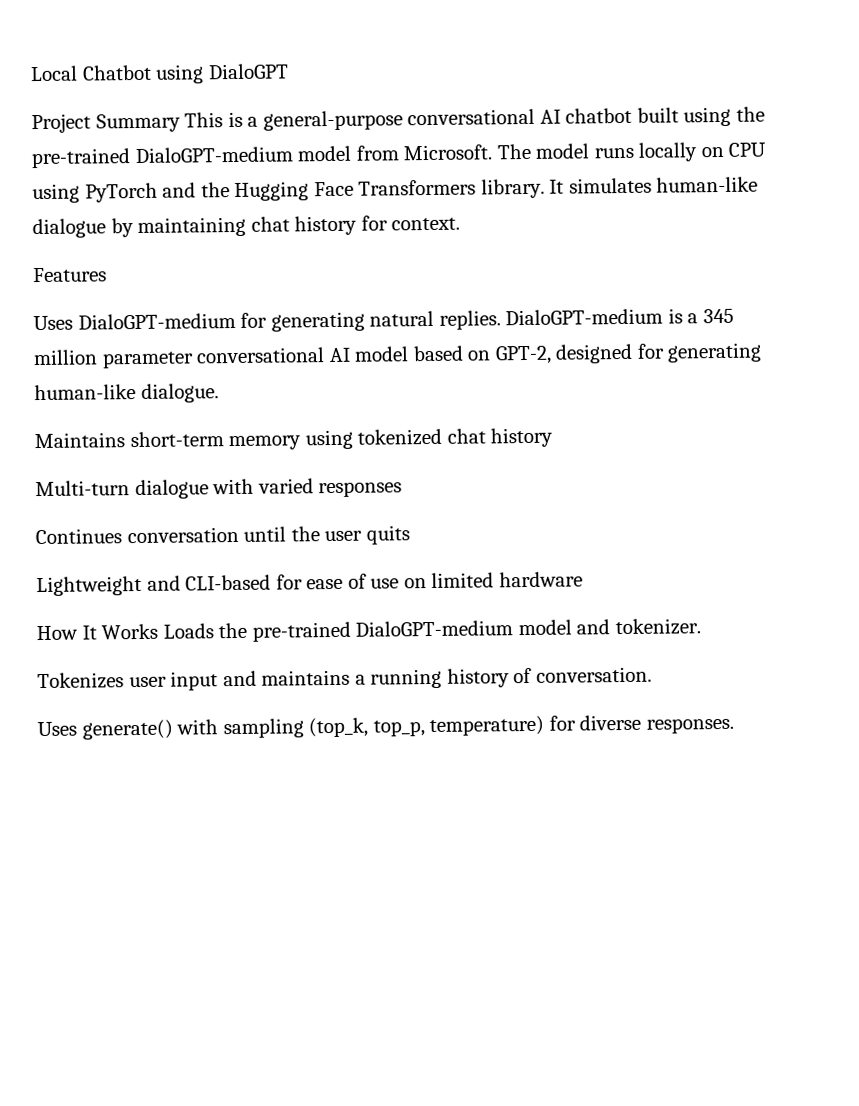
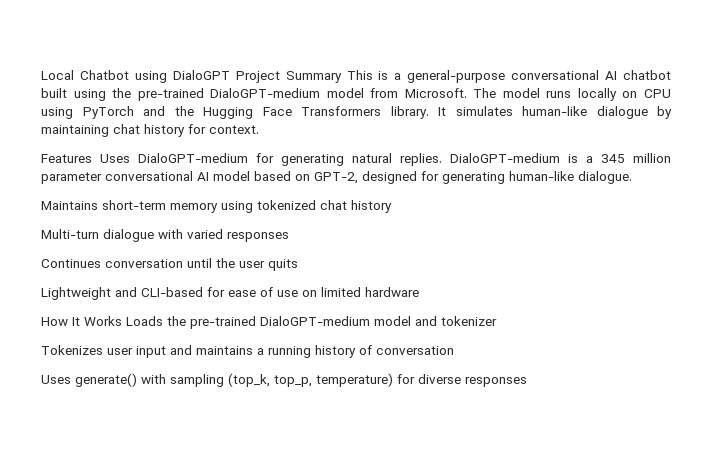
- Local Chatbot using DialoGPT
- Project Summary This is a general-purpose conversational AI chatbot built using the pre-trained DialoGPT-medium model from Microsoft.
+ Local Chatbot using DialoGPT Project Summary This is a general-purpose conversational AI chatbot built using the pre-trained DialoGPT-medium model from Microsoft.
- Features
- Uses DialoGPT-medium for generating natural replies.
+ Features Uses DialoGPT-medium for generating natural replies.
- How It Works Loads the pre-trained DialoGPT-medium model and tokenizer.
+ How It Works Loads the pre-trained DialoGPT-medium model and tokenizer
- Tokenizes user input and maintains a running history of conversation.
+ Tokenizes user input and maintains a running history of conversation
- Uses generate() with sampling (top_k, top_p, temperature) for diverse responses.
+ Uses generate() with sampling (top_k, top_p, temperature) for diverse responses

